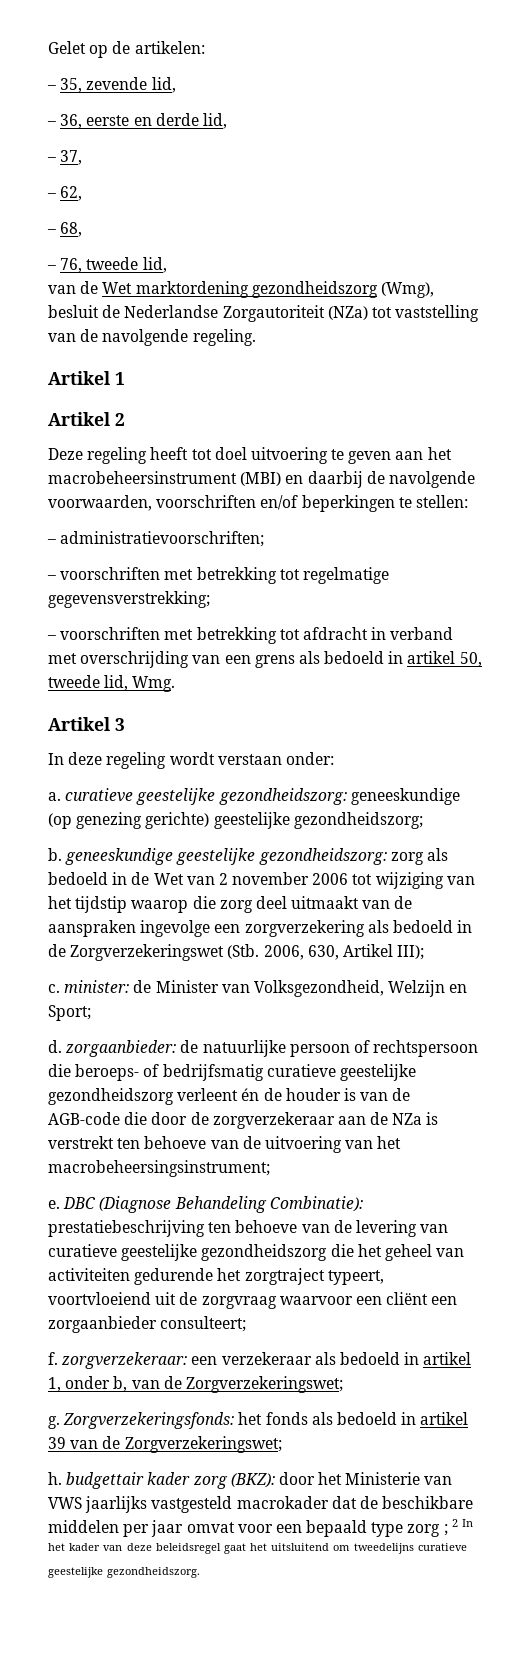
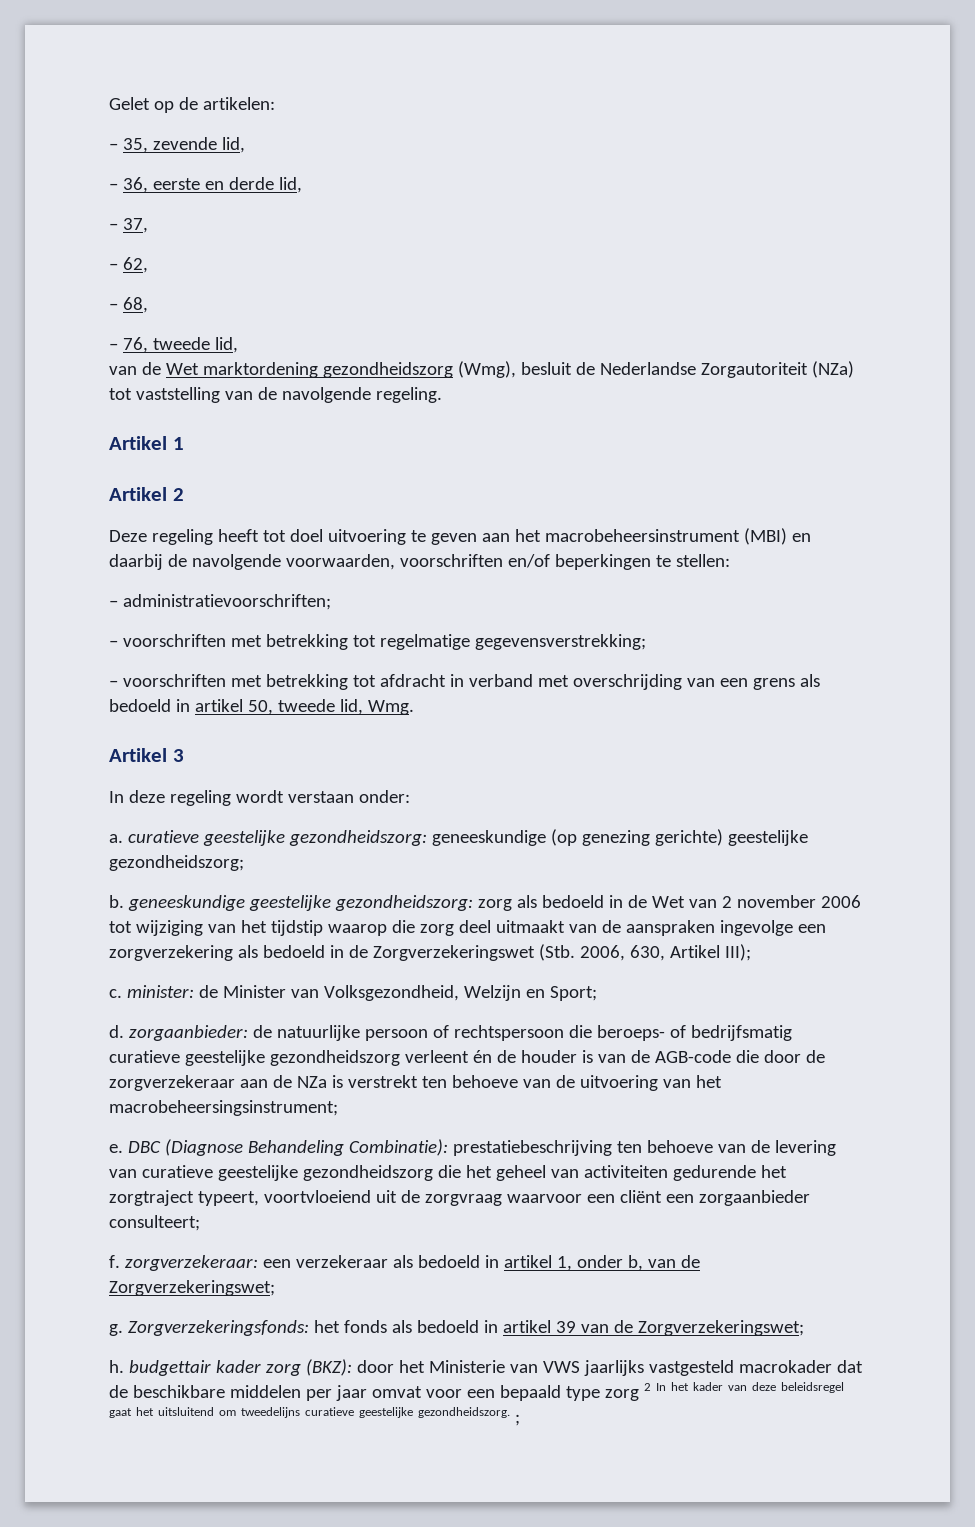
- h. budgettair kader zorg (BKZ): door het Ministerie van VWS jaarlijks vastgesteld macrokader dat de beschikbare middelen per jaar omvat voor een bepaald type zorg ; 2 In het kader van deze beleidsregel gaat het uitsluitend om tweedelijns curatieve geestelijke gezondheidszorg.
+ h. budgettair kader zorg (BKZ): door het Ministerie van VWS jaarlijks vastgesteld macrokader dat de beschikbare middelen per jaar omvat voor een bepaald type zorg 2 In het kader van deze beleidsregel gaat het uitsluitend om tweedelijns curatieve geestelijke gezondheidszorg. ;

